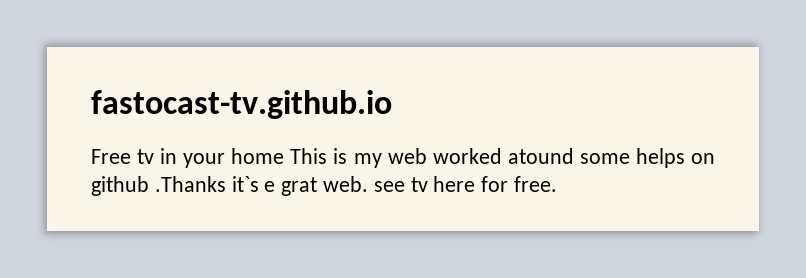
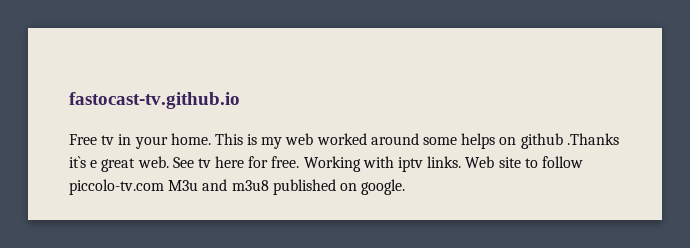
- Free tv in your home This is my web worked atound some helps on github .Thanks it`s e grat web. see tv here for free.
+ Free tv in your home. This is my web worked around some helps on github .Thanks it`s e great web. See tv here for free.
+ Working with iptv links. Web site to follow piccolo-tv.com M3u and m3u8 published on google.

